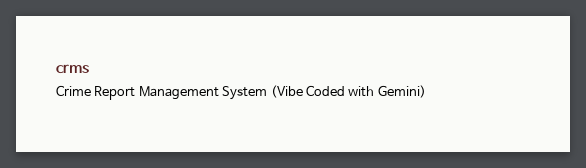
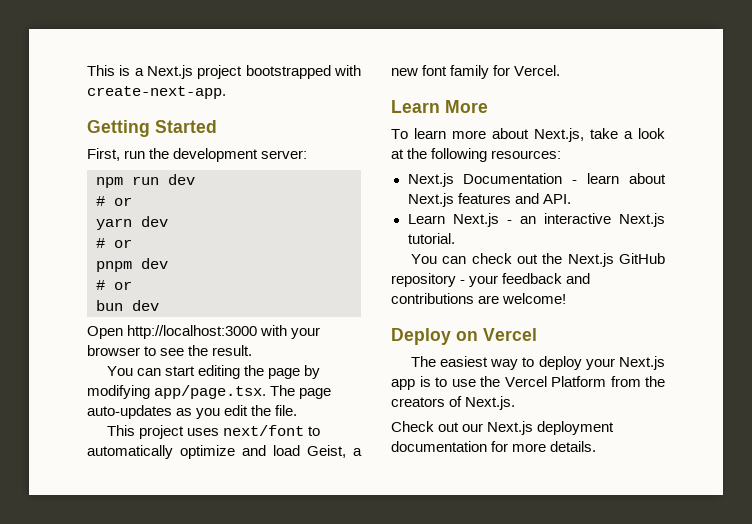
- crms
- Crime Report Management System (Vibe Coded with Gemini)
+ This is a Next.js project bootstrapped with create-next-app.
+ Getting Started
+ First, run the development server:
+ npm run dev
+ # or
+ yarn dev
+ # or
+ pnpm dev
+ # or
+ bun dev
+ Open http://localhost:3000 with your browser to see the result.
+ You can start editing the page by modifying app/page.tsx. The page auto-updates as you edit the file.
+ This project uses next/font to automatically optimize and load Geist, a new font family for Vercel.
+ Learn More
+ To learn more about Next.js, take a look at the following resources:
+ Next.js Documentation - learn about Next.js features and API.
+ Learn Next.js - an interactive Next.js tutorial.
+ You can check out the Next.js GitHub repository - your feedback and contributions are welcome!
+ Deploy on Vercel
+ The easiest way to deploy your Next.js app is to use the Vercel Platform from the creators of Next.js.
+ Check out our Next.js deployment documentation for more details.

